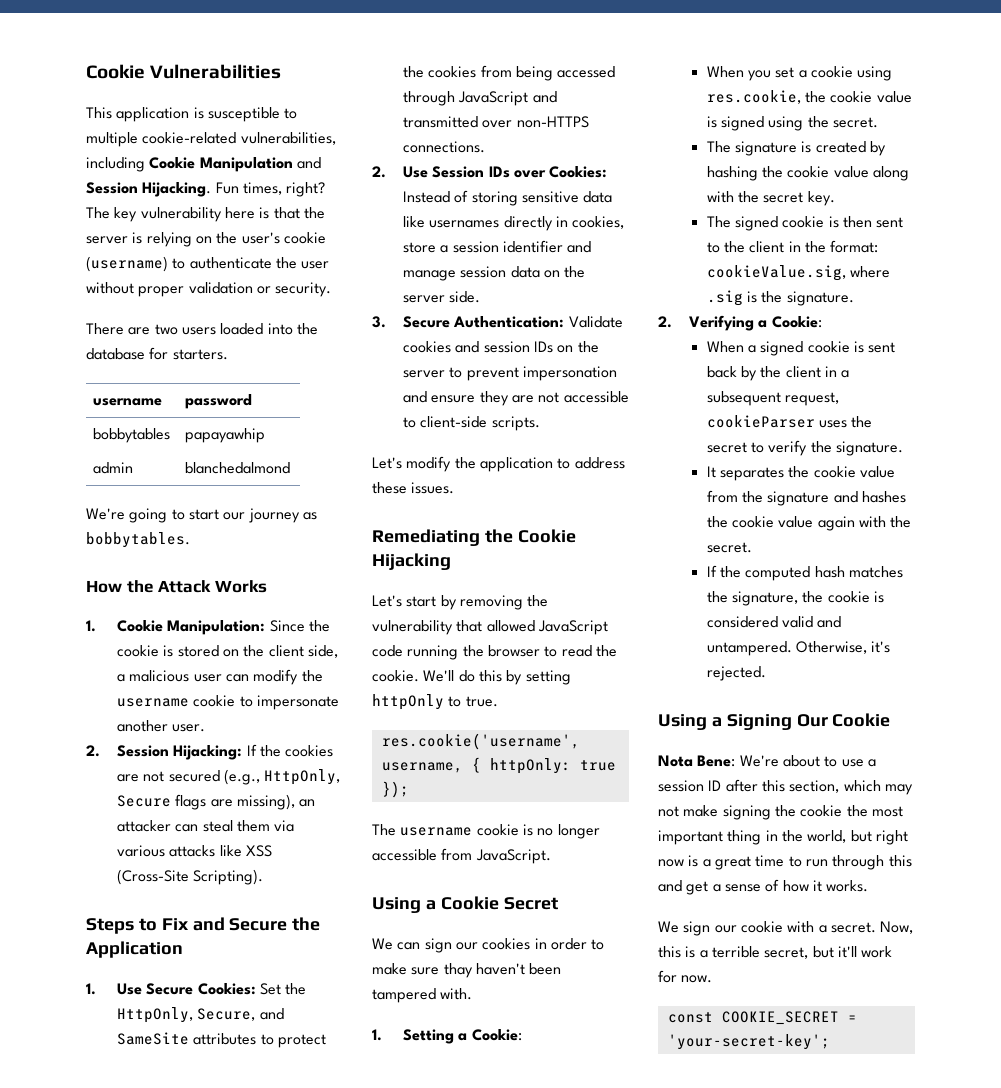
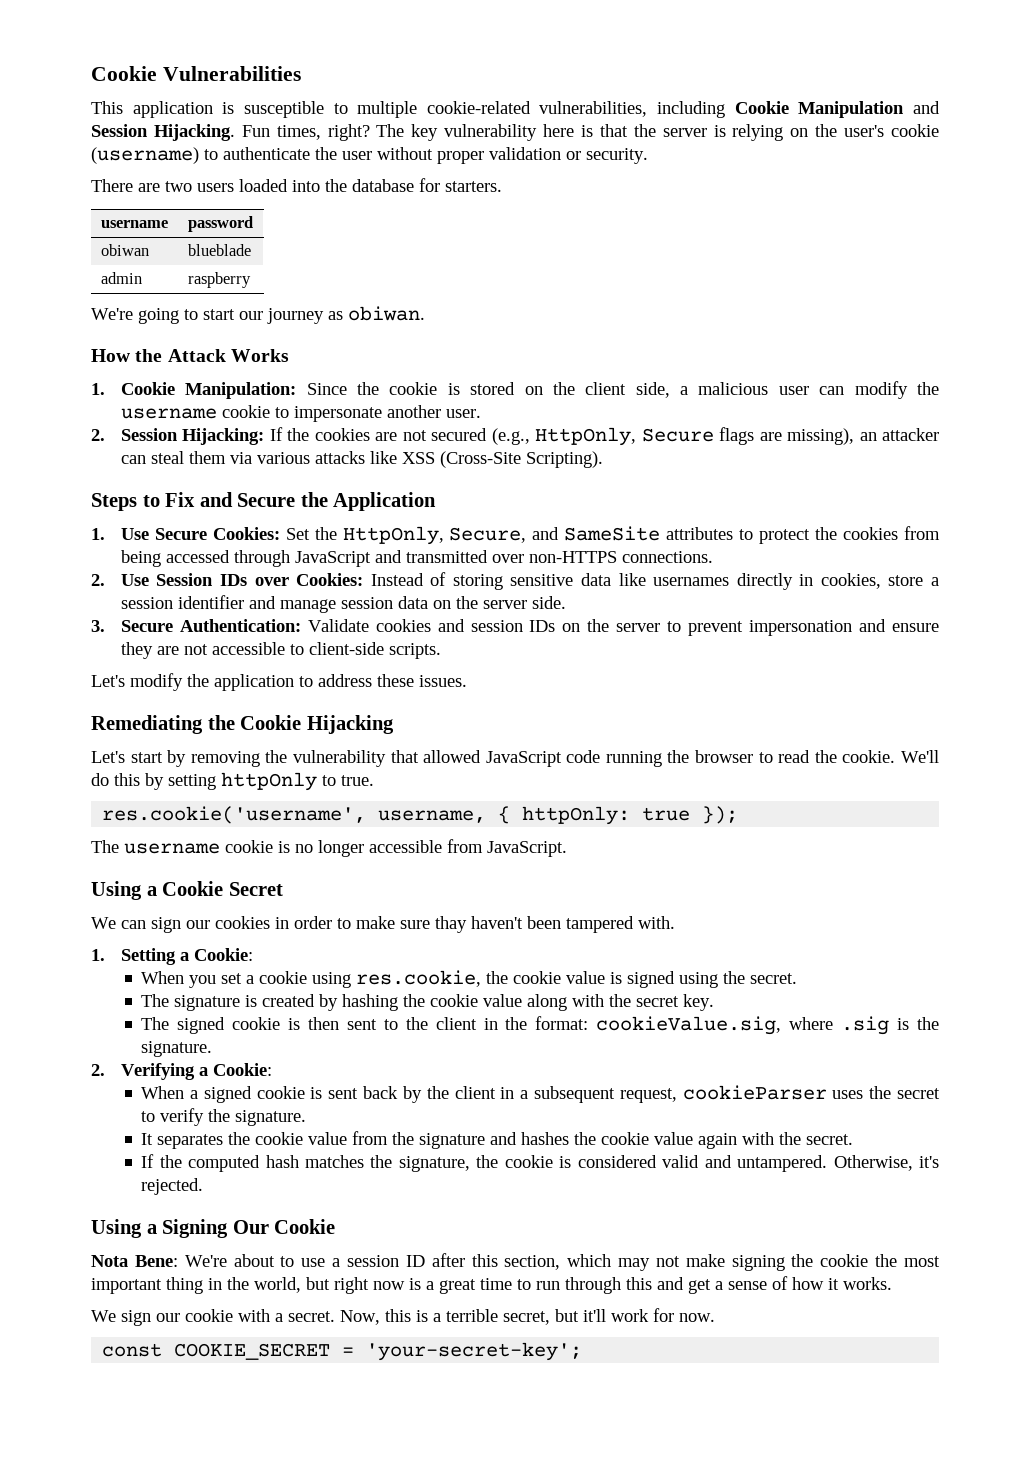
- bobbytables | papayawhip
+ obiwan | blueblade
- admin | blanchedalmond
+ admin | raspberry
- We're going to start our journey as bobbytables.
+ We're going to start our journey as obiwan.

